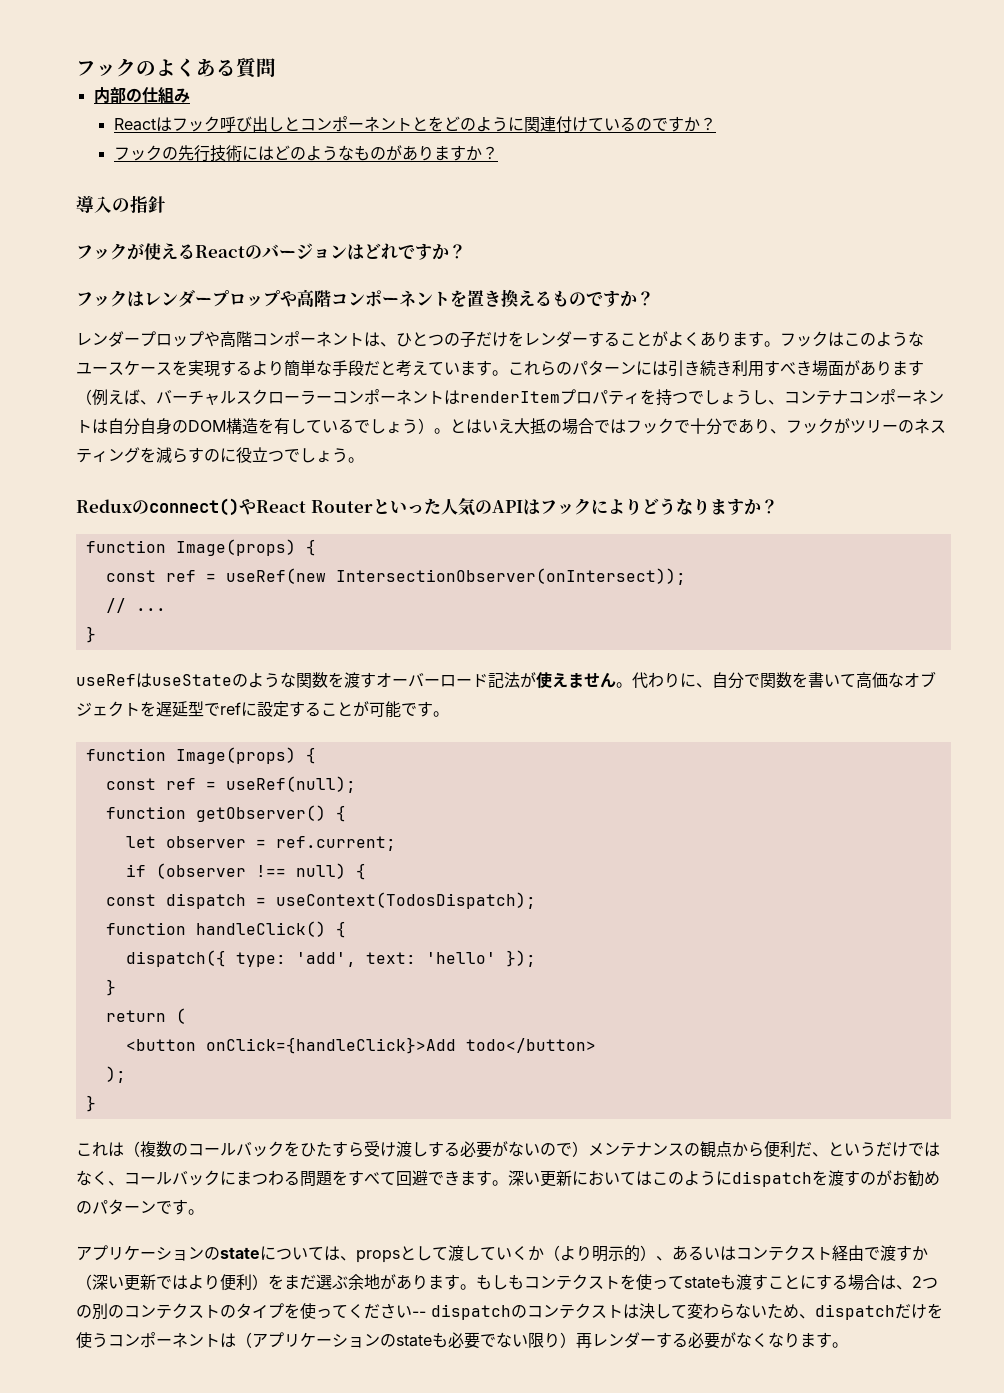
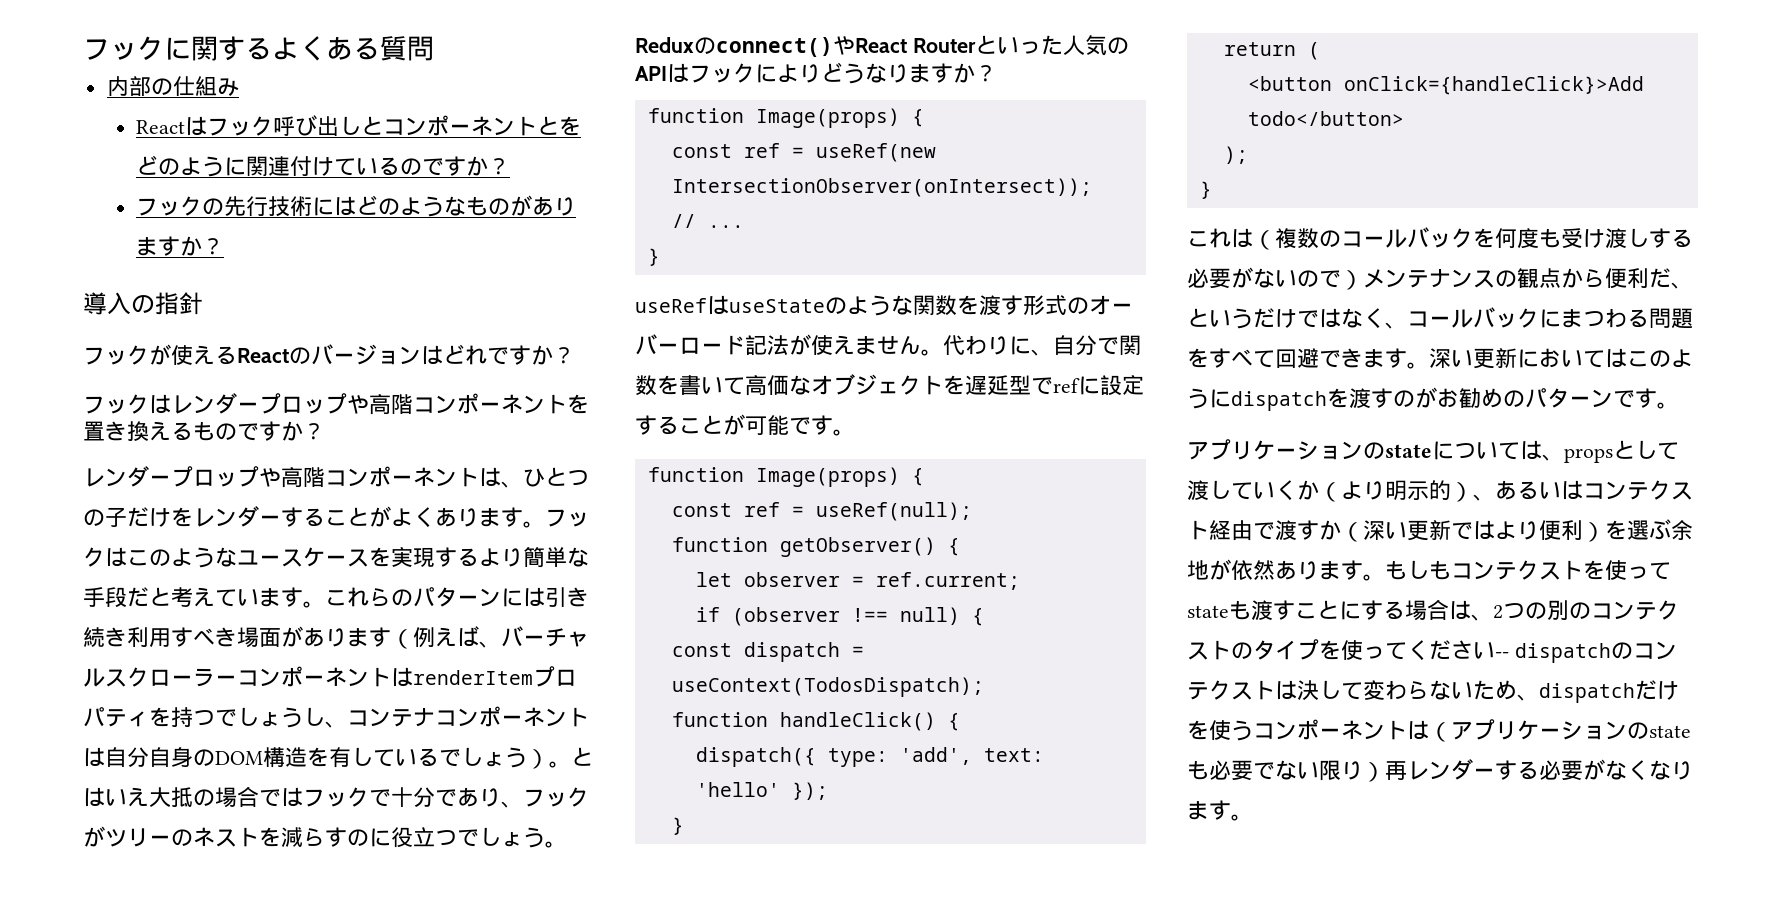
- フックのよくある質問
+ フックに関するよくある質問
- とはいえ大抵の場合ではフックで十分であり、フックがツリーのネスティングを減らすのに役立つでしょう。
+ とはいえ大抵の場合ではフックで十分であり、フックがツリーのネストを減らすのに役立つでしょう。
- useRefはuseStateのような関数を渡すオーバーロード記法が使えません。
+ useRefはuseStateのような関数を渡す形式のオーバーロード記法が使えません。
- これは（複数のコールバックをひたすら受け渡しする必要がないので）メンテナンスの観点から便利だ、というだけではなく、コールバックにまつわる問題をすべて回避できます。
+ これは（複数のコールバックを何度も受け渡しする必要がないので）メンテナンスの観点から便利だ、というだけではなく、コールバックにまつわる問題をすべて回避できます。
- アプリケーションのstateについては、propsとして渡していくか（より明示的）、あるいはコンテクスト経由で渡すか（深い更新ではより便利）をまだ選ぶ余地があります。
+ アプリケーションのstateについては、propsとして渡していくか（より明示的）、あるいはコンテクスト経由で渡すか（深い更新ではより便利）を選ぶ余地が依然あります。

